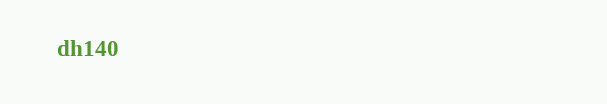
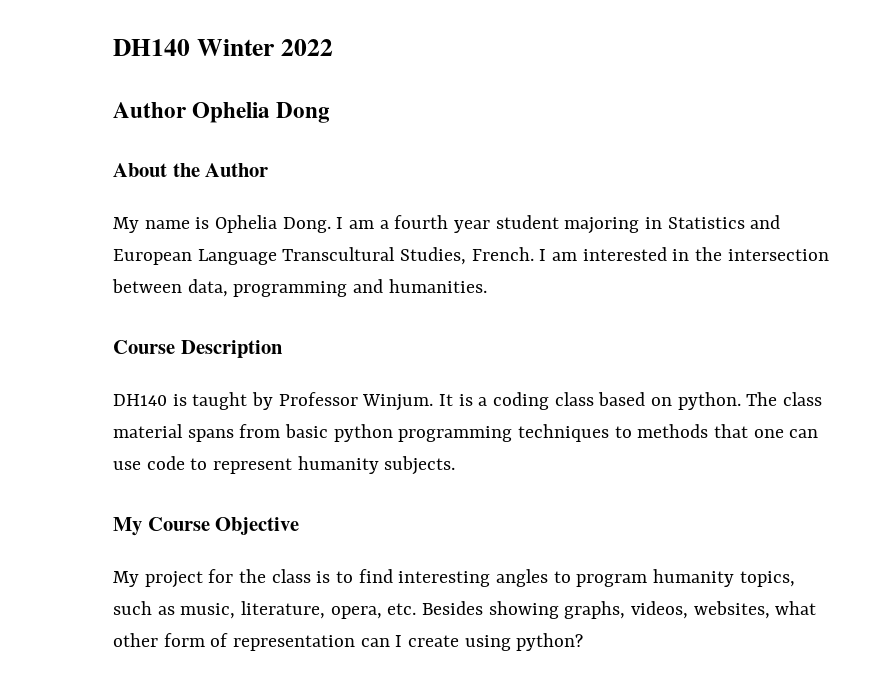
- dh140
+ DH140 Winter 2022
+ Author Ophelia Dong
+ About the Author
+ My name is Ophelia Dong. I am a fourth year student majoring in Statistics and European Language Transcultural Studies, French. I am interested in the intersection between data, programming and humanities.
+ Course Description
+ DH140 is taught by Professor Winjum. It is a coding class based on python. The class material spans from basic python programming techniques to methods that one can use code to represent humanity subjects.
+ My Course Objective
+ My project for the class is to find interesting angles to program humanity topics, such as music, literature, opera, etc. Besides showing graphs, videos, websites, what other form of representation can I create using python?

